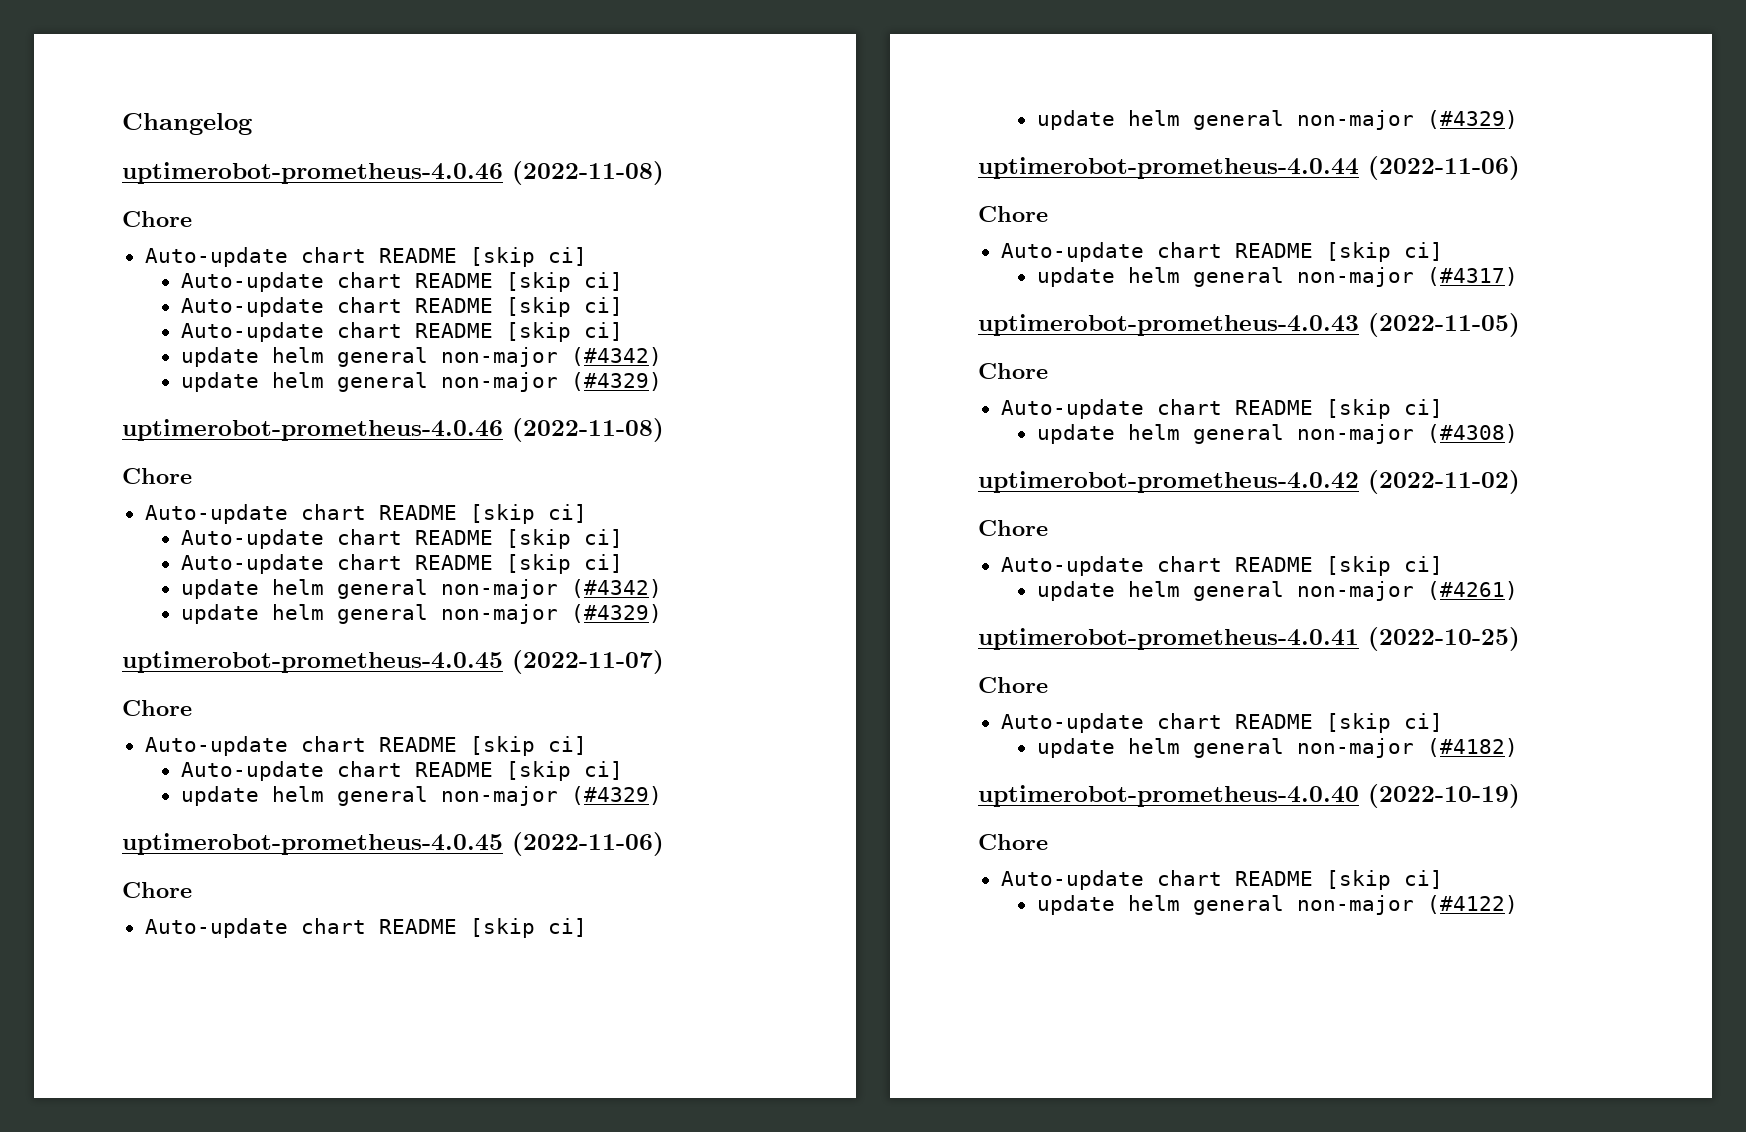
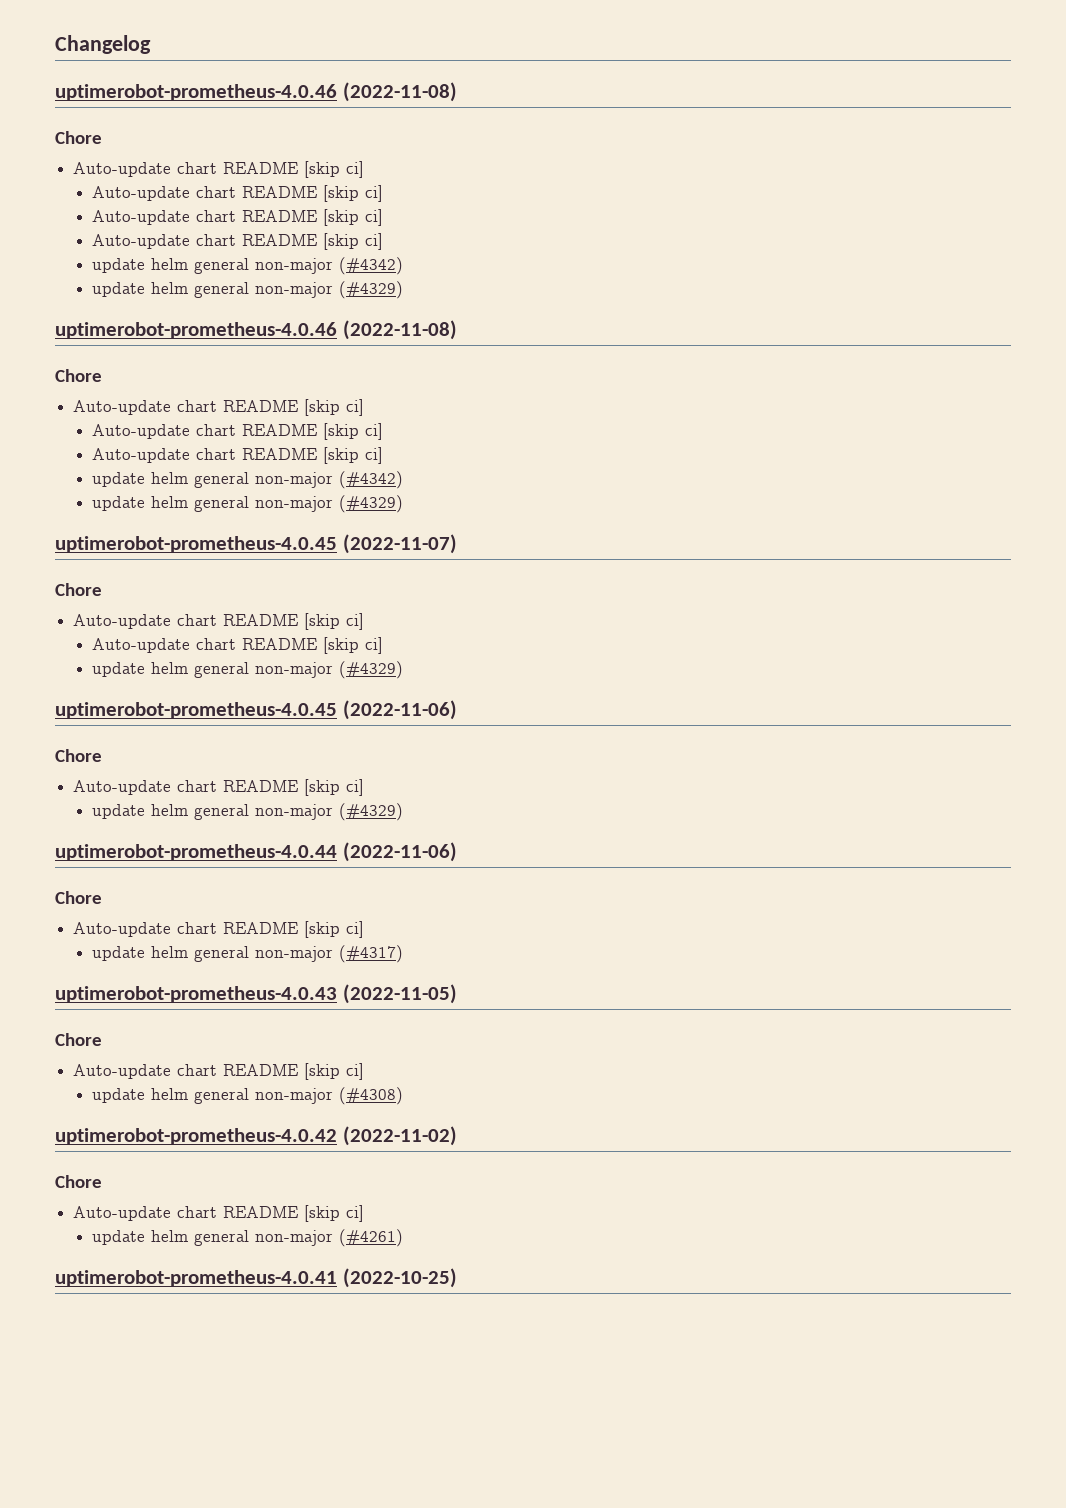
  uptimerobot-prometheus-4.0.41 (2022-10-25)
- Chore
- Auto-update chart README [skip ci]
- update helm general non-major (#4182)
- uptimerobot-prometheus-4.0.40 (2022-10-19)
- Chore
- Auto-update chart README [skip ci]
- update helm general non-major (#4122)

